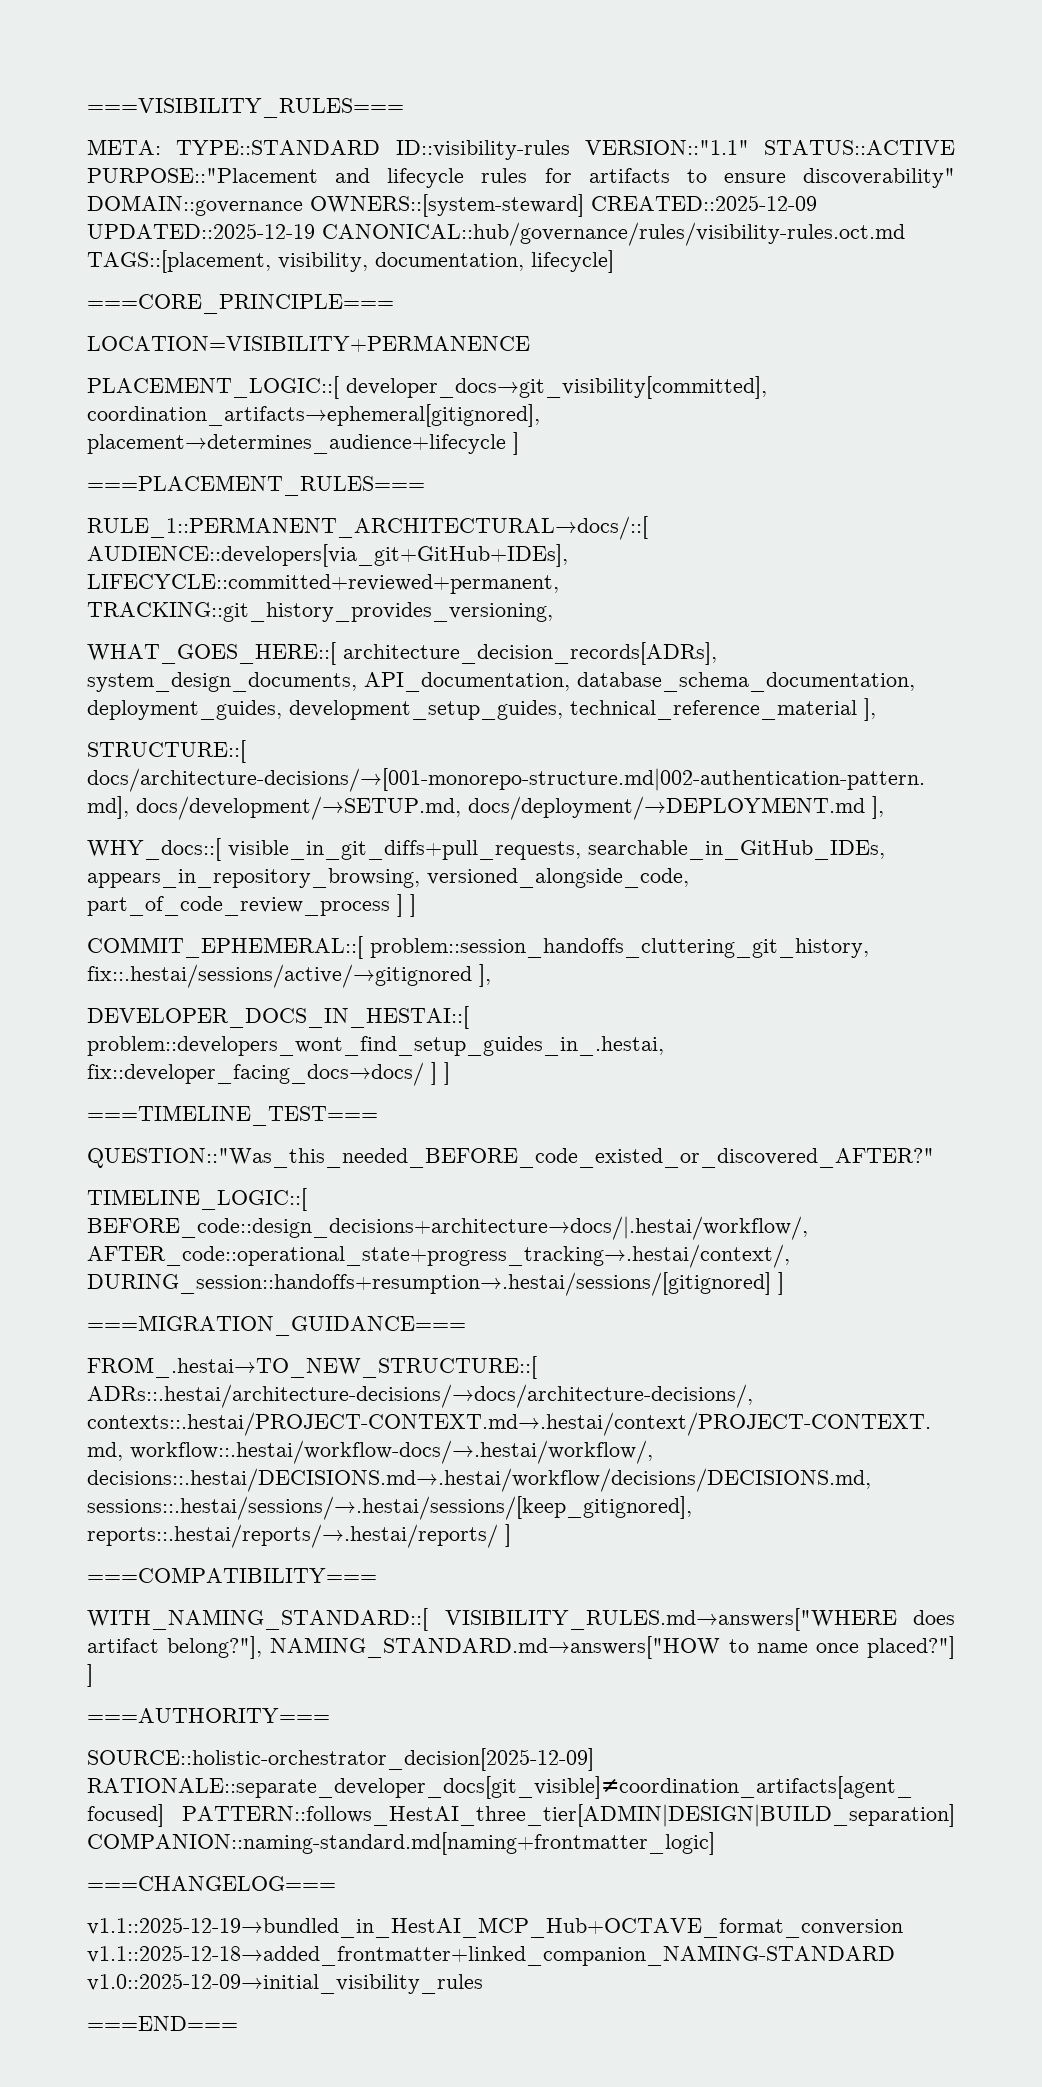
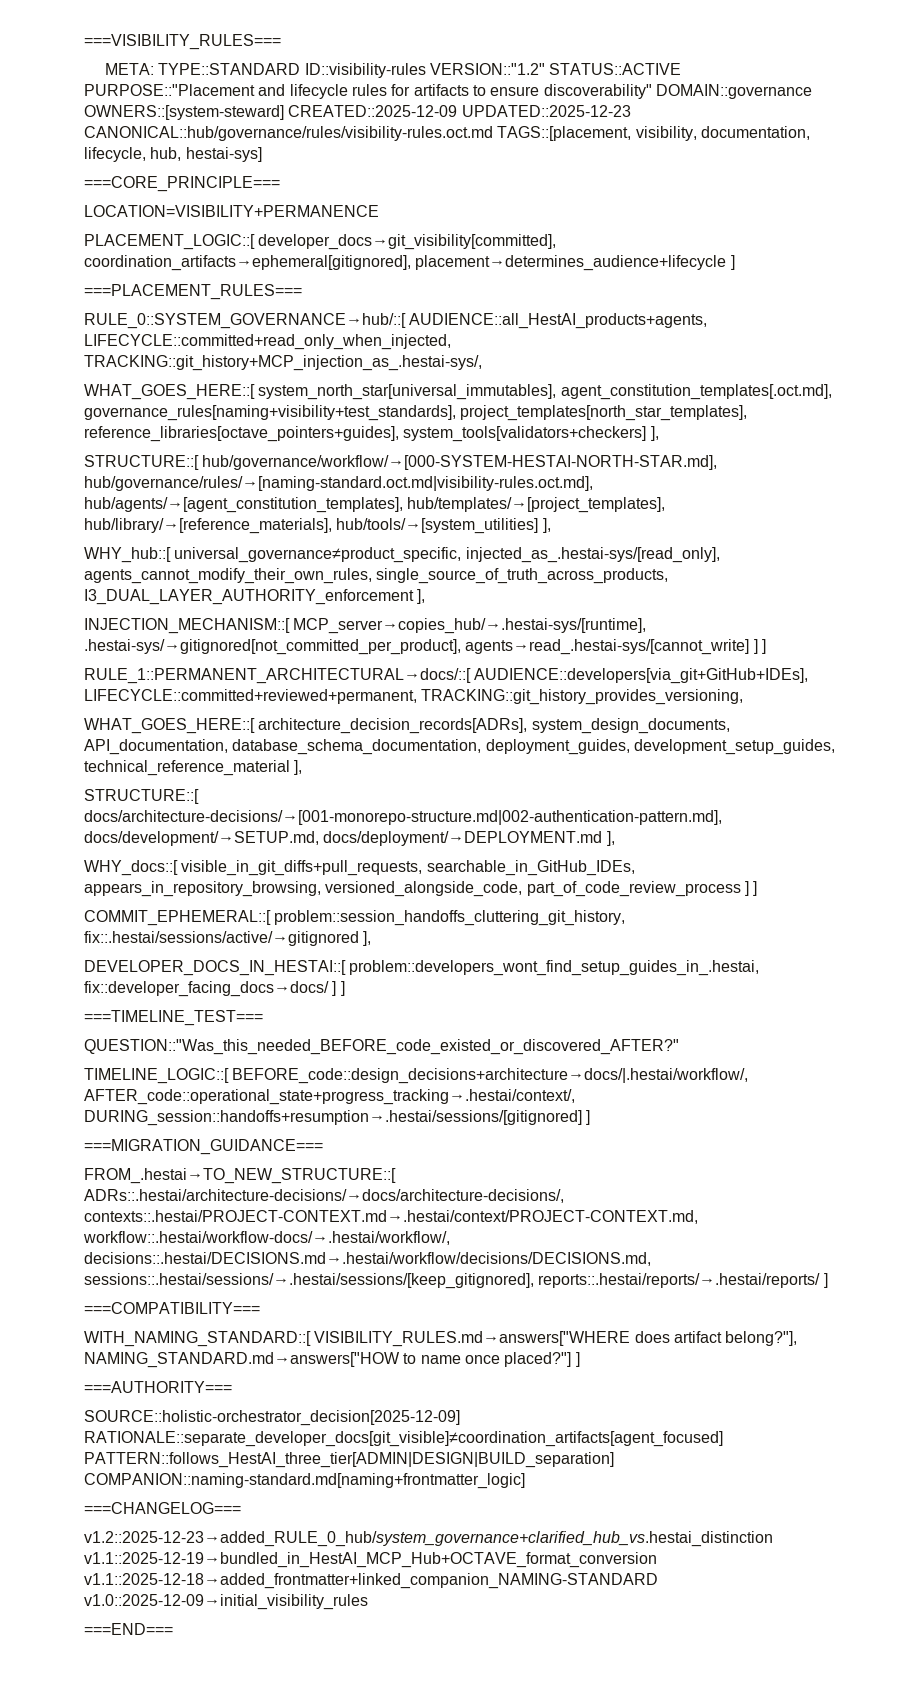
- META: TYPE::STANDARD ID::visibility-rules VERSION::"1.1" STATUS::ACTIVE PURPOSE::"Placement and lifecycle rules for artifacts to ensure discoverability" DOMAIN::governance OWNERS::[system-steward] CREATED::2025-12-09 UPDATED::2025-12-19 CANONICAL::hub/governance/rules/visibility-rules.oct.md TAGS::[placement, visibility, documentation, lifecycle]
+ META: TYPE::STANDARD ID::visibility-rules VERSION::"1.2" STATUS::ACTIVE PURPOSE::"Placement and lifecycle rules for artifacts to ensure discoverability" DOMAIN::governance OWNERS::[system-steward] CREATED::2025-12-09 UPDATED::2025-12-23 CANONICAL::hub/governance/rules/visibility-rules.oct.md TAGS::[placement, visibility, documentation, lifecycle, hub, hestai-sys]
+ RULE_0::SYSTEM_GOVERNANCE→hub/::[ AUDIENCE::all_HestAI_products+agents, LIFECYCLE::committed+read_only_when_injected, TRACKING::git_history+MCP_injection_as_.hestai-sys/,
+ WHAT_GOES_HERE::[ system_north_star[universal_immutables], agent_constitution_templates[.oct.md], governance_rules[naming+visibility+test_standards], project_templates[north_star_templates], reference_libraries[octave_pointers+guides], system_tools[validators+checkers] ],
+ STRUCTURE::[ hub/governance/workflow/→[000-SYSTEM-HESTAI-NORTH-STAR.md], hub/governance/rules/→[naming-standard.oct.md|visibility-rules.oct.md], hub/agents/→[agent_constitution_templates], hub/templates/→[project_templates], hub/library/→[reference_materials], hub/tools/→[system_utilities] ],
+ WHY_hub::[ universal_governance≠product_specific, injected_as_.hestai-sys/[read_only], agents_cannot_modify_their_own_rules, single_source_of_truth_across_products, I3_DUAL_LAYER_AUTHORITY_enforcement ],
+ INJECTION_MECHANISM::[ MCP_server→copies_hub/→.hestai-sys/[runtime], .hestai-sys/→gitignored[not_committed_per_product], agents→read_.hestai-sys/[cannot_write] ] ]
- v1.1::2025-12-19→bundled_in_HestAI_MCP_Hub+OCTAVE_format_conversion v1.1::2025-12-18→added_frontmatter+linked_companion_NAMING-STANDARD v1.0::2025-12-09→initial_visibility_rules
+ v1.2::2025-12-23→added_RULE_0_hub/system_governance+clarified_hub_vs.hestai_distinction v1.1::2025-12-19→bundled_in_HestAI_MCP_Hub+OCTAVE_format_conversion v1.1::2025-12-18→added_frontmatter+linked_companion_NAMING-STANDARD v1.0::2025-12-09→initial_visibility_rules

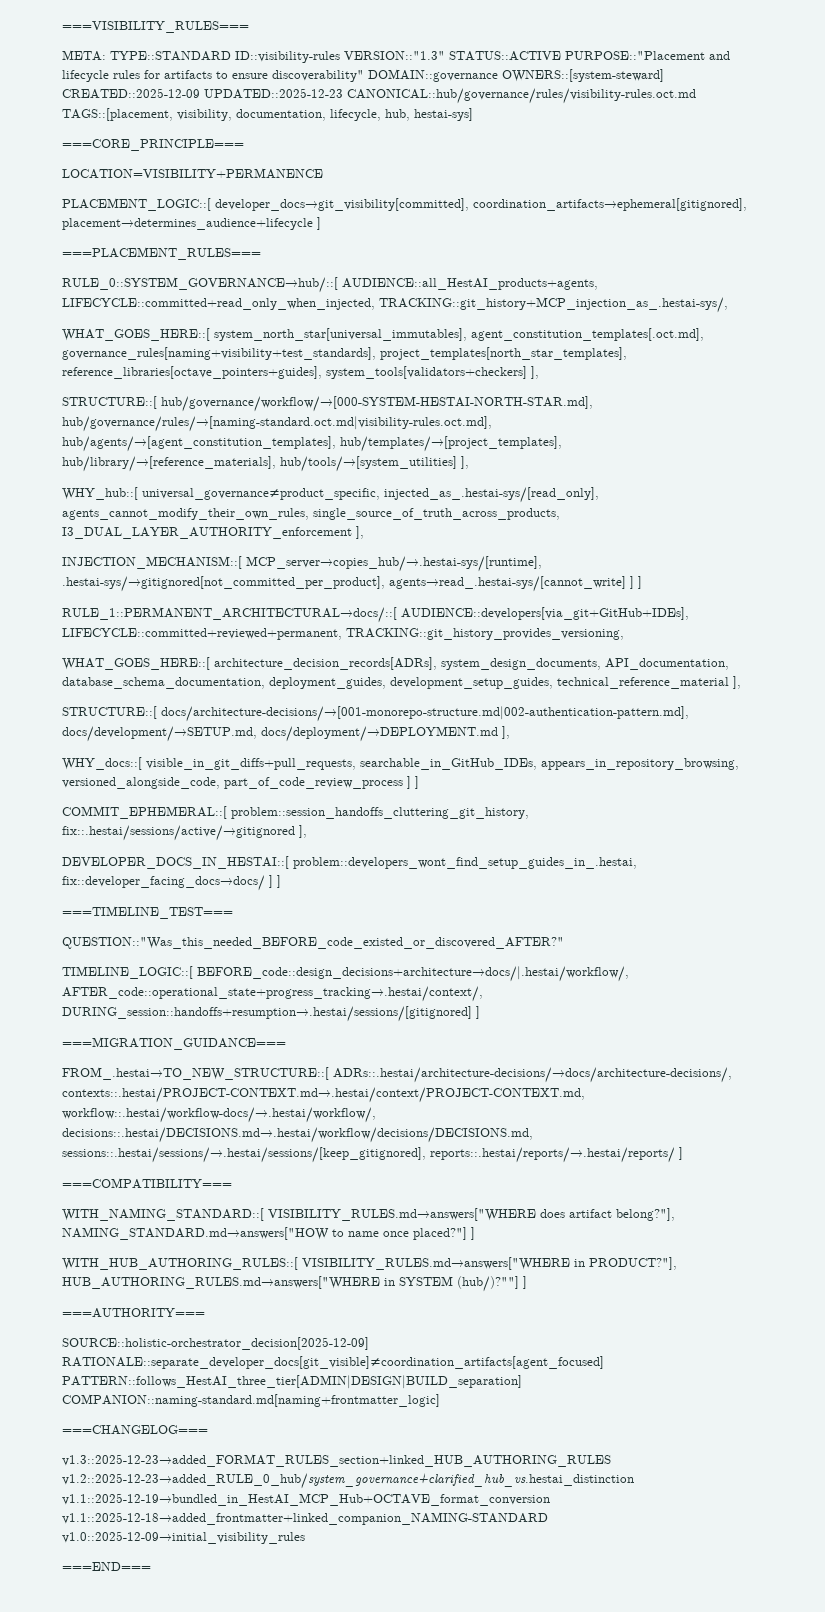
- META: TYPE::STANDARD ID::visibility-rules VERSION::"1.2" STATUS::ACTIVE PURPOSE::"Placement and lifecycle rules for artifacts to ensure discoverability" DOMAIN::governance OWNERS::[system-steward] CREATED::2025-12-09 UPDATED::2025-12-23 CANONICAL::hub/governance/rules/visibility-rules.oct.md TAGS::[placement, visibility, documentation, lifecycle, hub, hestai-sys]
+ META: TYPE::STANDARD ID::visibility-rules VERSION::"1.3" STATUS::ACTIVE PURPOSE::"Placement and lifecycle rules for artifacts to ensure discoverability" DOMAIN::governance OWNERS::[system-steward] CREATED::2025-12-09 UPDATED::2025-12-23 CANONICAL::hub/governance/rules/visibility-rules.oct.md TAGS::[placement, visibility, documentation, lifecycle, hub, hestai-sys]
+ WITH_HUB_AUTHORING_RULES::[ VISIBILITY_RULES.md→answers["WHERE in PRODUCT?"], HUB_AUTHORING_RULES.md→answers["WHERE in SYSTEM (hub/)?""] ]
- v1.2::2025-12-23→added_RULE_0_hub/system_governance+clarified_hub_vs.hestai_distinction v1.1::2025-12-19→bundled_in_HestAI_MCP_Hub+OCTAVE_format_conversion v1.1::2025-12-18→added_frontmatter+linked_companion_NAMING-STANDARD v1.0::2025-12-09→initial_visibility_rules
+ v1.3::2025-12-23→added_FORMAT_RULES_section+linked_HUB_AUTHORING_RULES v1.2::2025-12-23→added_RULE_0_hub/system_governance+clarified_hub_vs.hestai_distinction v1.1::2025-12-19→bundled_in_HestAI_MCP_Hub+OCTAVE_format_conversion v1.1::2025-12-18→added_frontmatter+linked_companion_NAMING-STANDARD v1.0::2025-12-09→initial_visibility_rules

